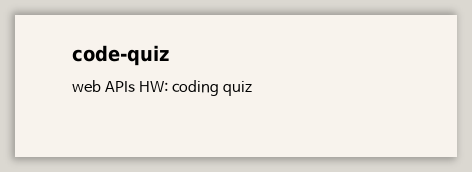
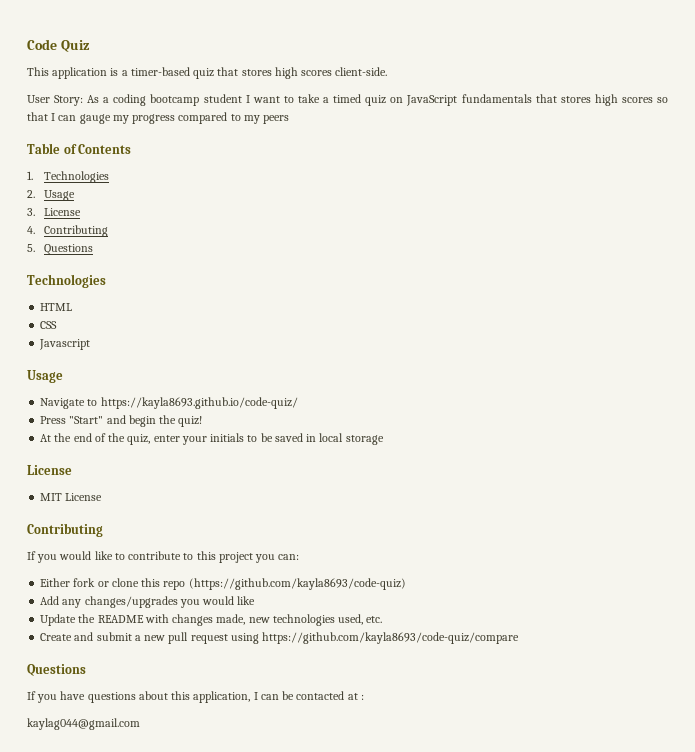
- code-quiz
- web APIs HW: coding quiz
+ Code Quiz
+ This application is a timer-based quiz that stores high scores client-side.
+ User Story: As a coding bootcamp student I want to take a timed quiz on JavaScript fundamentals that stores high scores so that I can gauge my progress compared to my peers
+ Table of Contents
+ 1. Technologies
+ 2. Usage
+ 3. License
+ 4. Contributing
+ 5. Questions
+ Technologies
+ HTML
+ CSS
+ Javascript
+ Usage
+ Navigate to https://kayla8693.github.io/code-quiz/
+ Press "Start" and begin the quiz!
+ At the end of the quiz, enter your initials to be saved in local storage
+ License
+ MIT License
+ Contributing
+ If you would like to contribute to this project you can:
+ Either fork or clone this repo (https://github.com/kayla8693/code-quiz)
+ Add any changes/upgrades you would like
+ Update the README with changes made, new technologies used, etc.
+ Create and submit a new pull request using https://github.com/kayla8693/code-quiz/compare
+ Questions
+ If you have questions about this application, I can be contacted at :
+ kaylag044@gmail.com

